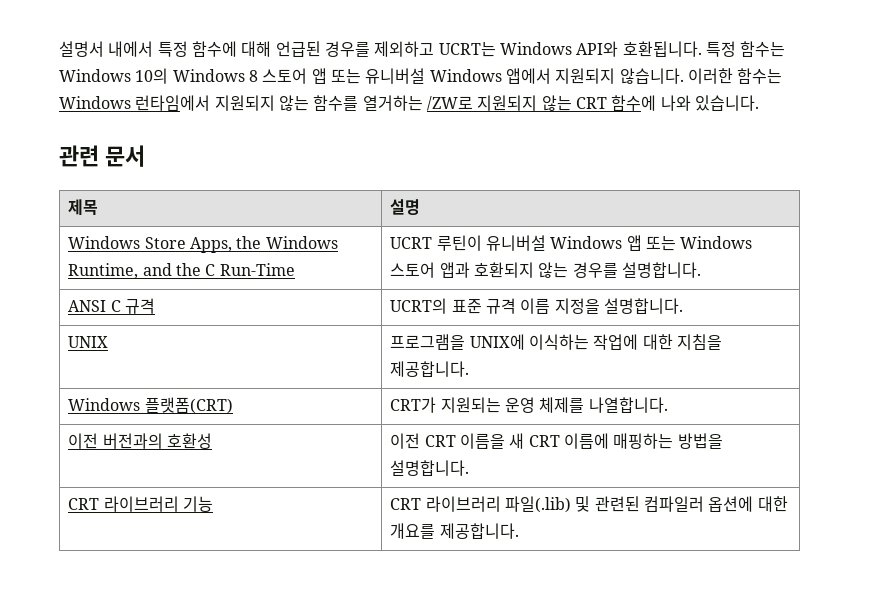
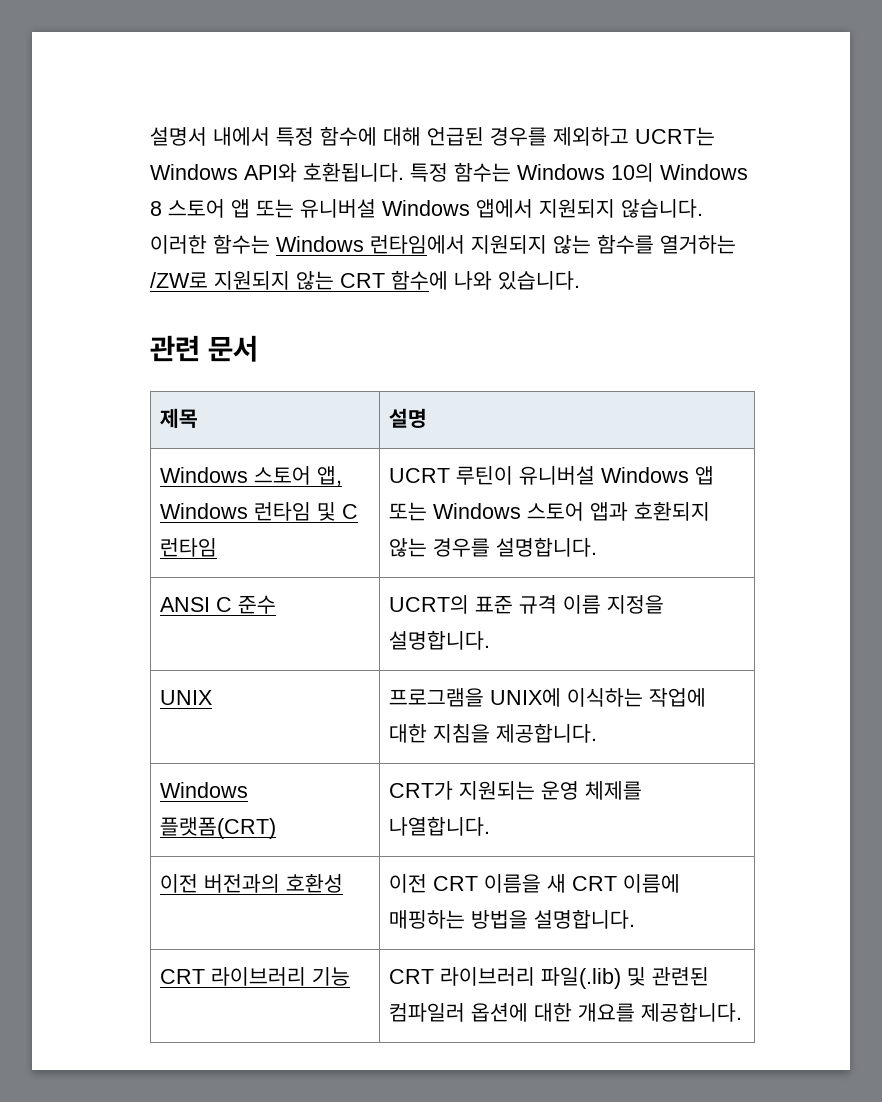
- Windows Store Apps, the Windows Runtime, and the C Run-Time | UCRT 루틴이 유니버설 Windows 앱 또는 Windows 스토어 앱과 호환되지 않는 경우를 설명합니다.
+ Windows 스토어 앱, Windows 런타임 및 C 런타임 | UCRT 루틴이 유니버설 Windows 앱 또는 Windows 스토어 앱과 호환되지 않는 경우를 설명합니다.
- ANSI C 규격 | UCRT의 표준 규격 이름 지정을 설명합니다.
+ ANSI C 준수 | UCRT의 표준 규격 이름 지정을 설명합니다.

